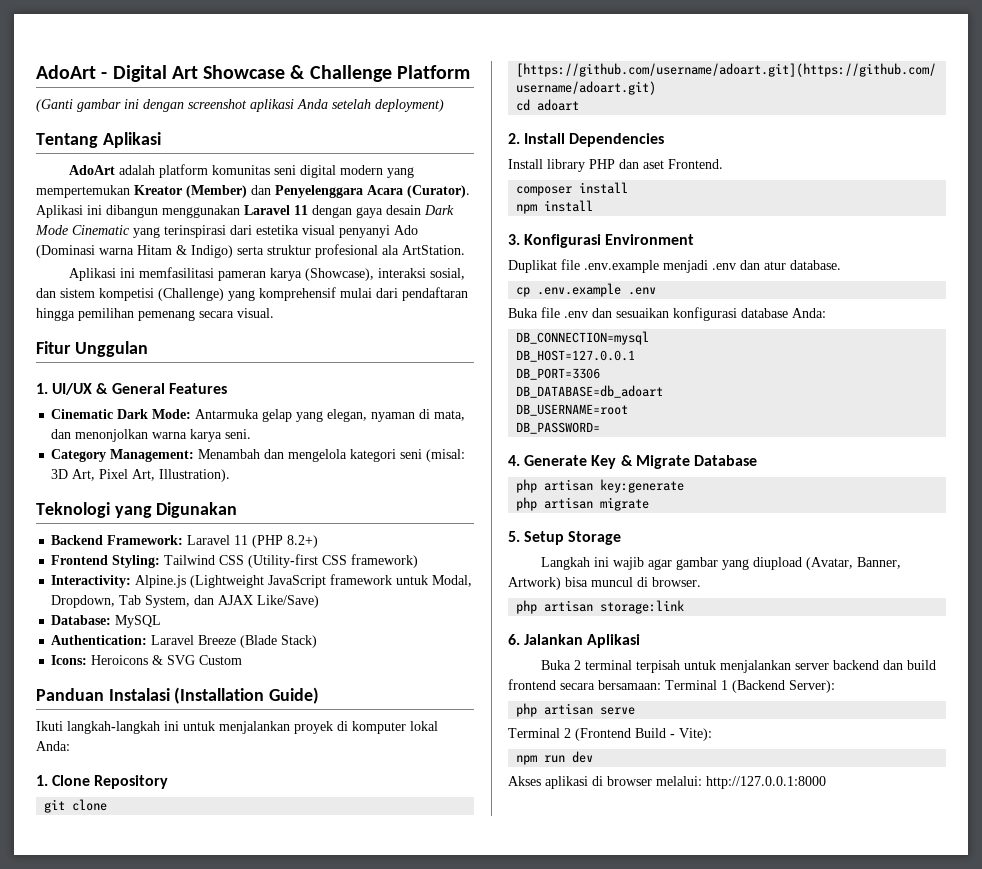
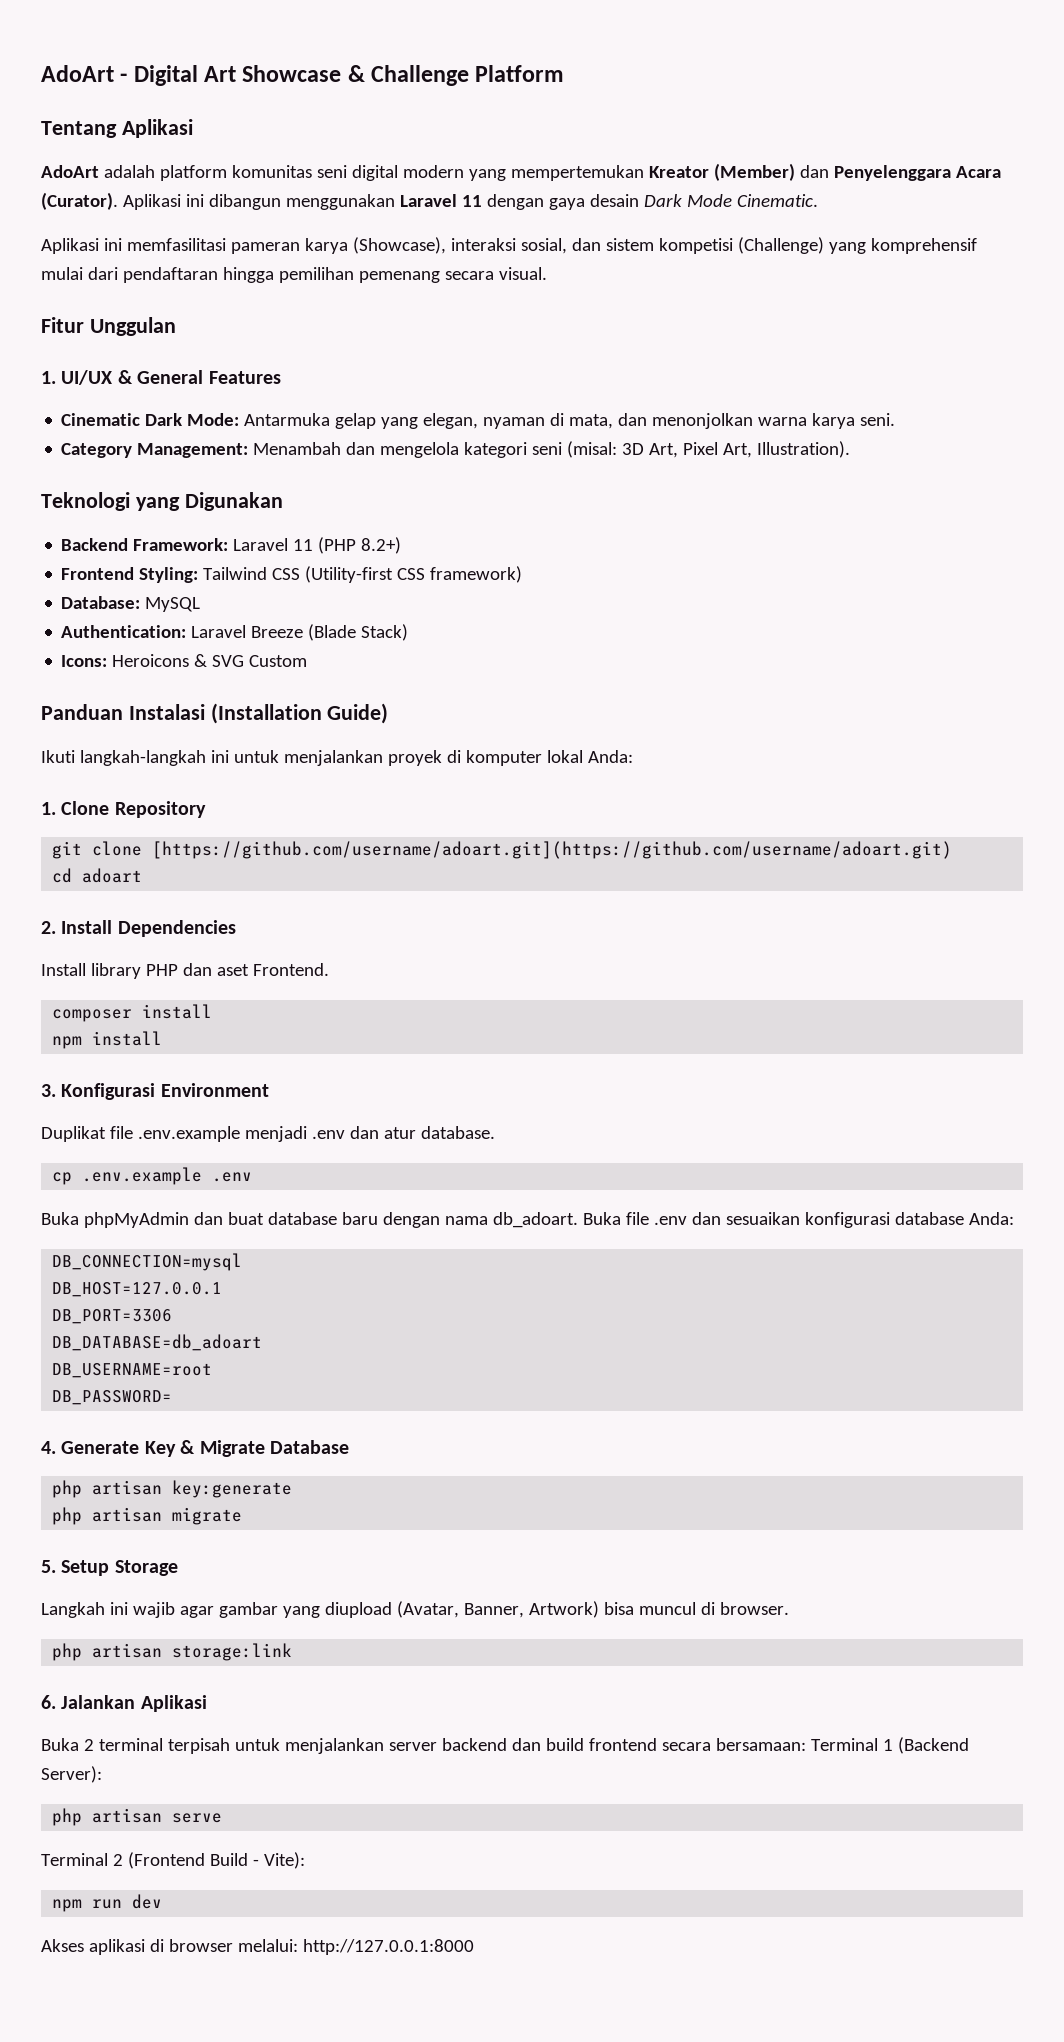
- (Ganti gambar ini dengan screenshot aplikasi Anda setelah deployment)
- Aplikasi ini dibangun menggunakan Laravel 11 dengan gaya desain Dark Mode Cinematic yang terinspirasi dari estetika visual penyanyi Ado (Dominasi warna Hitam & Indigo) serta struktur profesional ala ArtStation.
+ Aplikasi ini dibangun menggunakan Laravel 11 dengan gaya desain Dark Mode Cinematic.
- Interactivity: Alpine.js (Lightweight JavaScript framework untuk Modal, Dropdown, Tab System, dan AJAX Like/Save)
- Buka file .env dan sesuaikan konfigurasi database Anda:
+ Buka phpMyAdmin dan buat database baru dengan nama db_adoart. Buka file .env dan sesuaikan konfigurasi database Anda:

